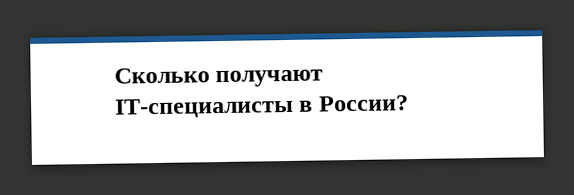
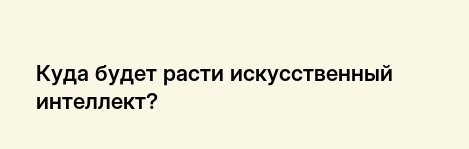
- Сколько получают IT-специалисты в России?
+ Куда будет расти искусственный интеллект?

